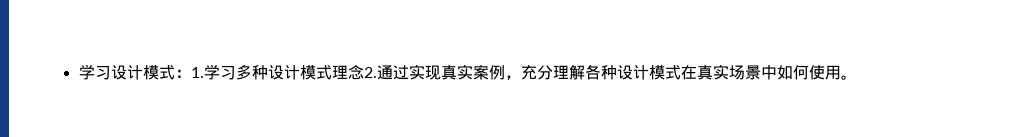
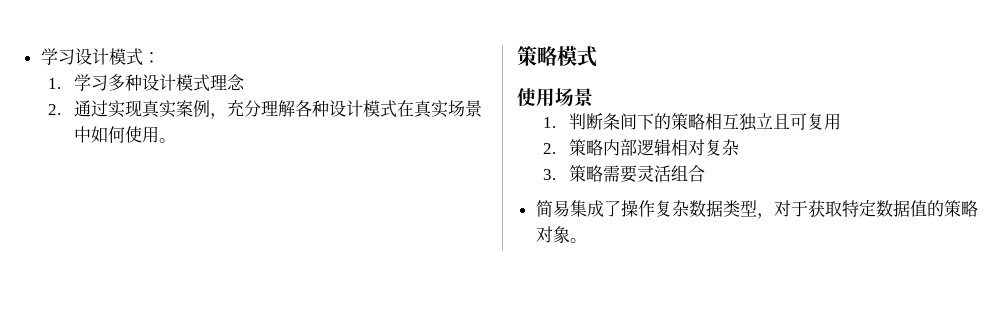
- 学习设计模式：1.学习多种设计模式理念2.通过实现真实案例，充分理解各种设计模式在真实场景中如何使用。
+ 学习设计模式：
+ 1.学习多种设计模式理念
+ 2.通过实现真实案例，充分理解各种设计模式在真实场景中如何使用。
+ 策略模式
+ 使用场景
+ 1.判断条间下的策略相互独立且可复用
+ 2.策略内部逻辑相对复杂
+ 3.策略需要灵活组合
+ 简易集成了操作复杂数据类型，对于获取特定数据值的策略对象。

